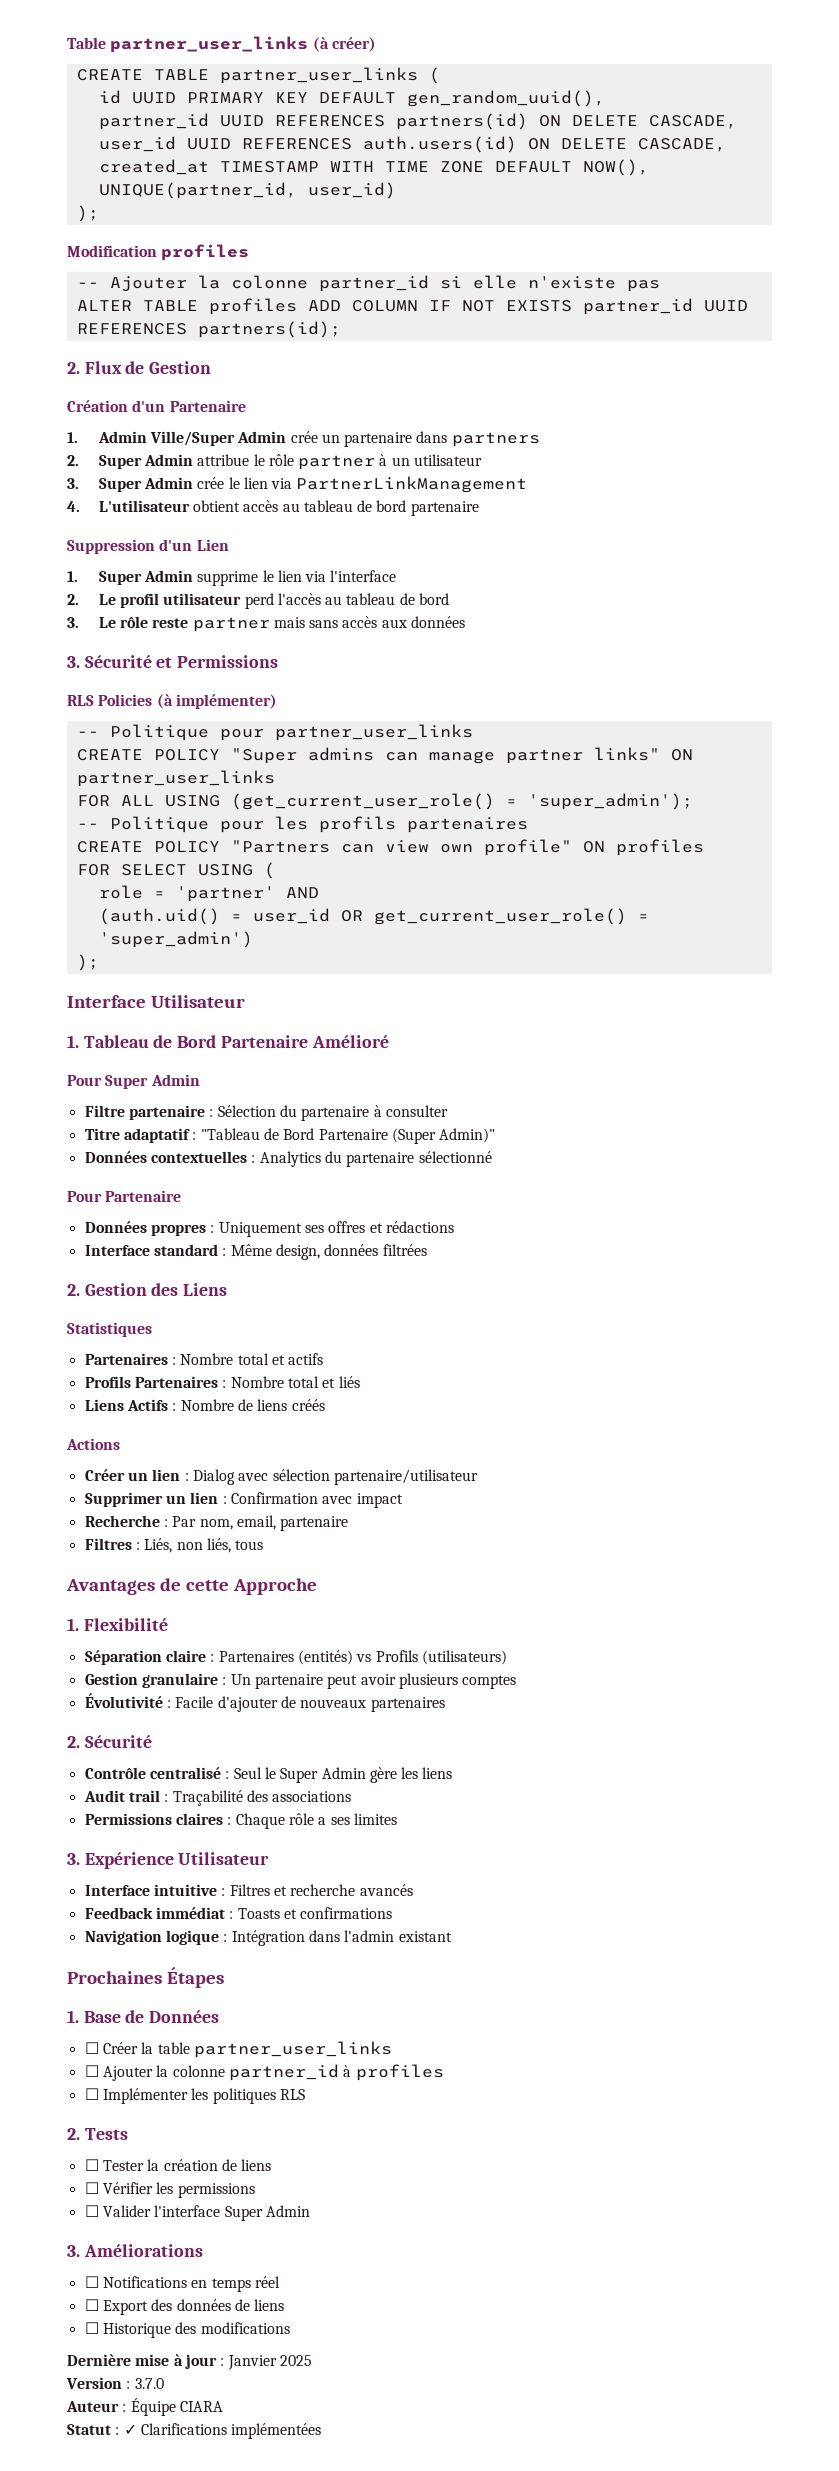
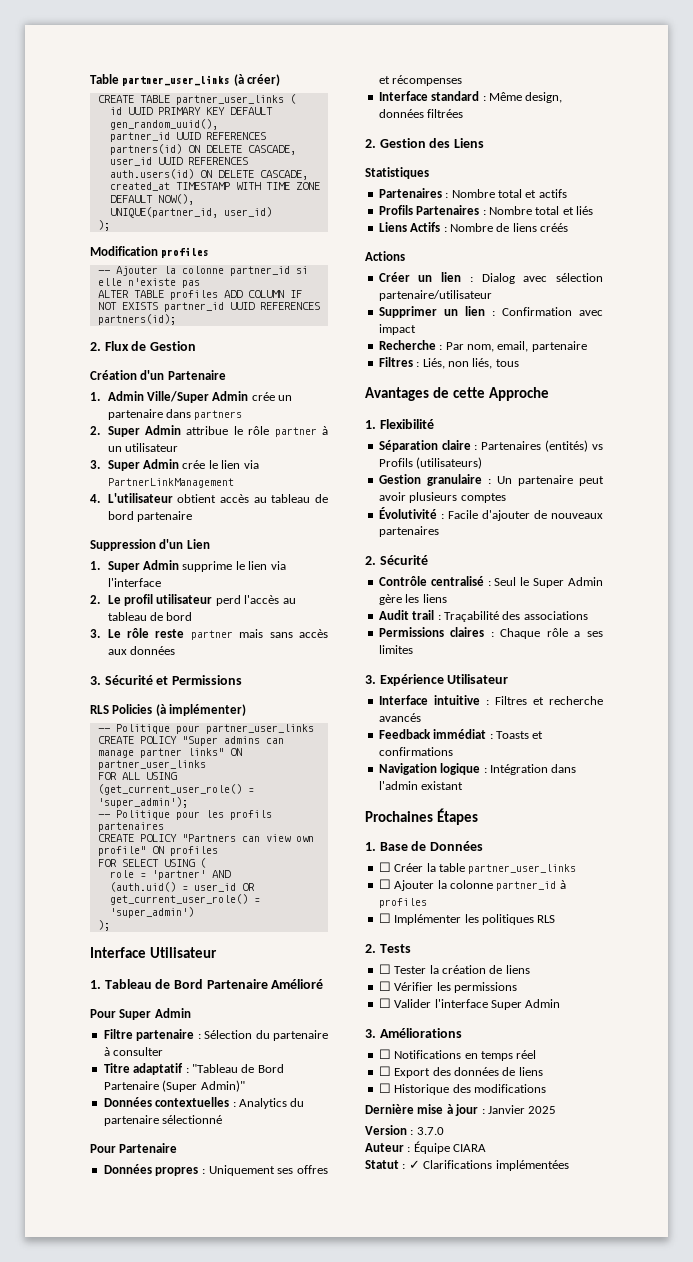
- Données propres : Uniquement ses offres et rédactions
+ Données propres : Uniquement ses offres et récompenses

